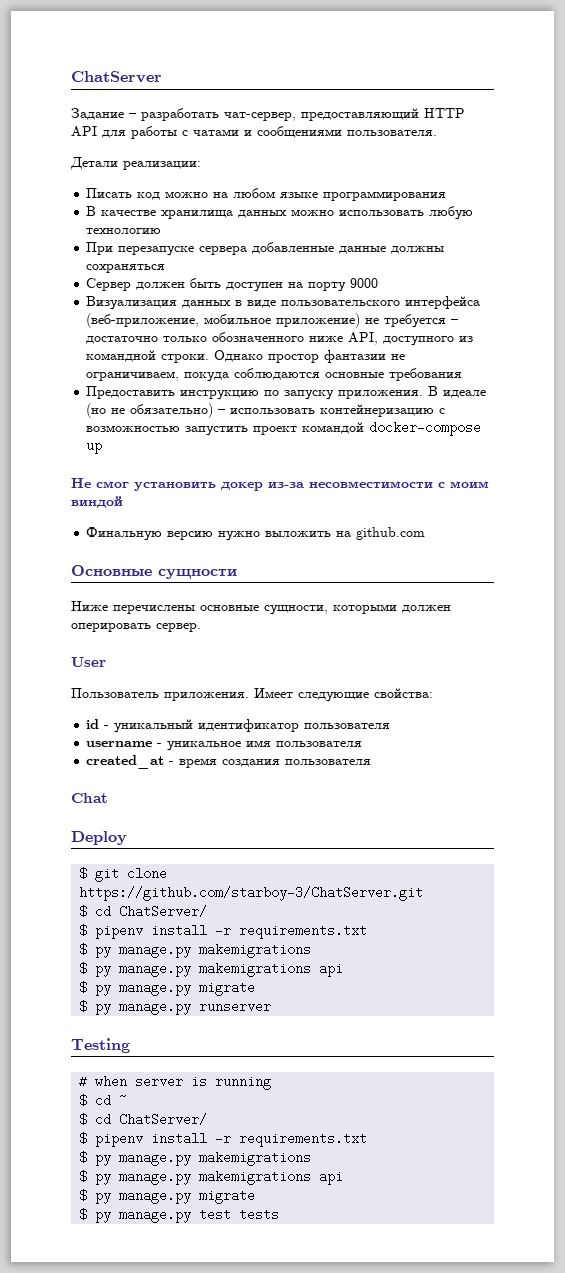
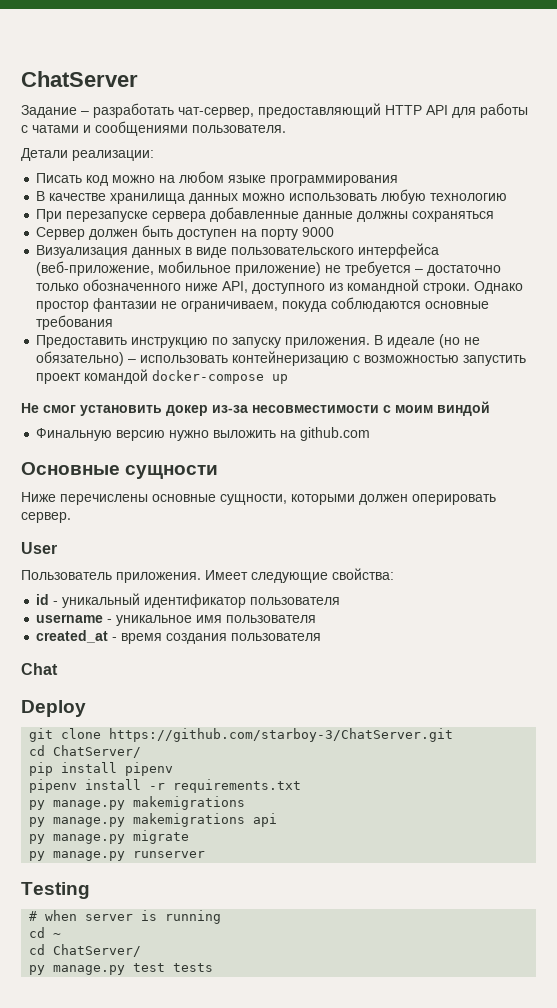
- $ git clone https://github.com/starboy-3/ChatServer.git
- $ cd ChatServer/
- $ pipenv install -r requirements.txt
- $ py manage.py makemigrations
- $ py manage.py makemigrations api
- $ py manage.py migrate
- $ py manage.py runserver
+ git clone https://github.com/starboy-3/ChatServer.git
+ cd ChatServer/
+ pip install pipenv
+ pipenv install -r requirements.txt
+ py manage.py makemigrations
+ py manage.py makemigrations api
+ py manage.py migrate
+ py manage.py runserver
- $ cd ~
- $ cd ChatServer/
- $ pipenv install -r requirements.txt
- $ py manage.py makemigrations
- $ py manage.py makemigrations api
- $ py manage.py migrate
- $ py manage.py test tests
+ cd ~
+ cd ChatServer/
+ py manage.py test tests

